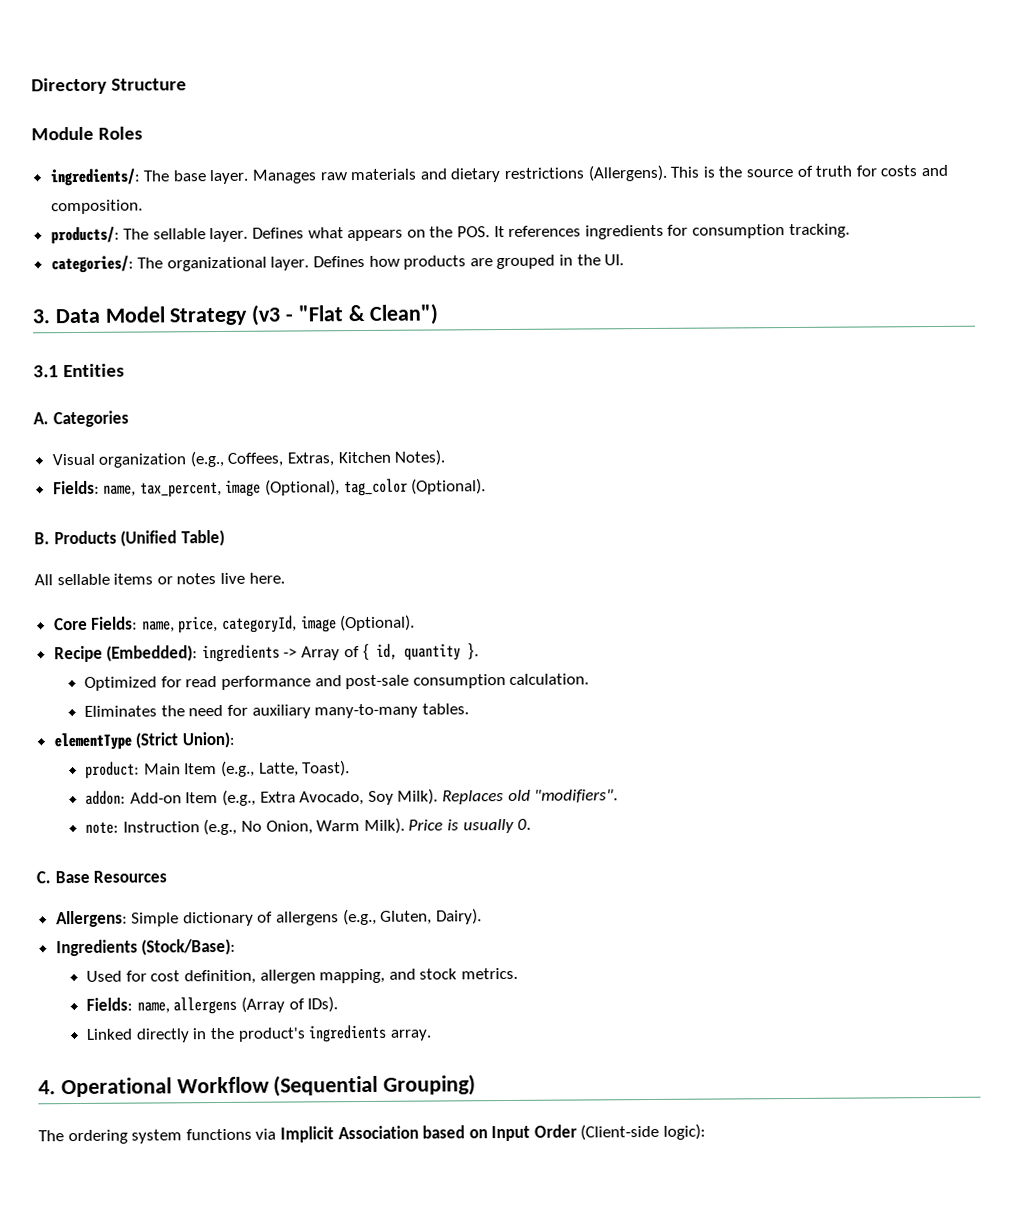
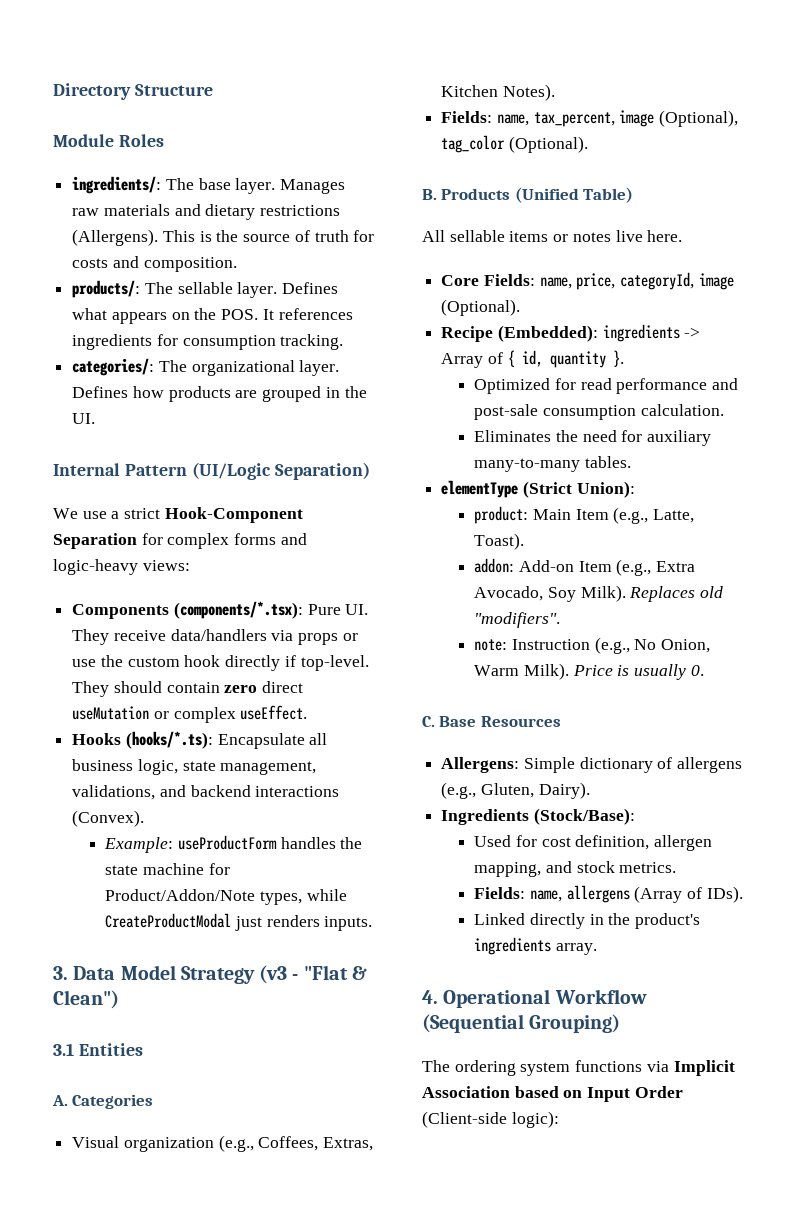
+ Internal Pattern (UI/Logic Separation)
+ We use a strict Hook-Component Separation for complex forms and logic-heavy views:
+ Components (components/*.tsx): Pure UI. They receive data/handlers via props or use the custom hook directly if top-level. They should contain zero direct useMutation or complex useEffect.
+ Hooks (hooks/*.ts): Encapsulate all business logic, state management, validations, and backend interactions (Convex).
+ Example: useProductForm handles the state machine for Product/Addon/Note types, while CreateProductModal just renders inputs.

